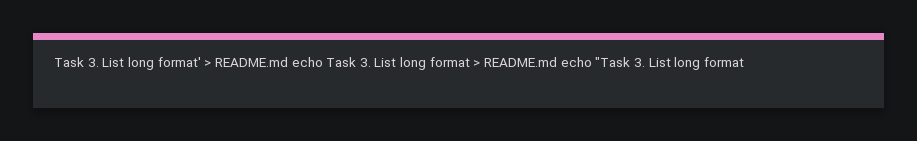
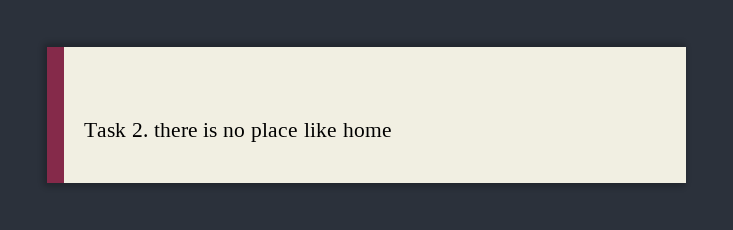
- Task 3. List long format' > README.md echo Task 3. List long format > README.md echo "Task 3. List long format
+ Task 2. there is no place like home

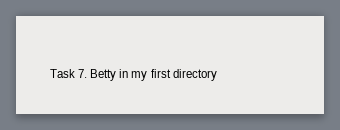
- Task 2. there is no place like home
+ Task 7. Betty in my first directory

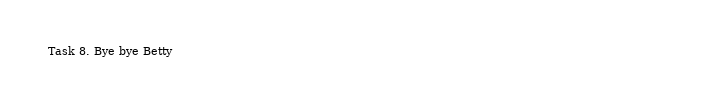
- Task 7. Betty in my first directory
+ Task 8. Bye bye Betty

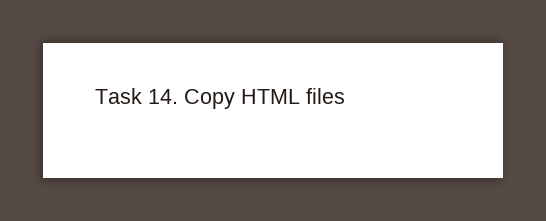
- Task 8. Bye bye Betty
+ Task 14. Copy HTML files

